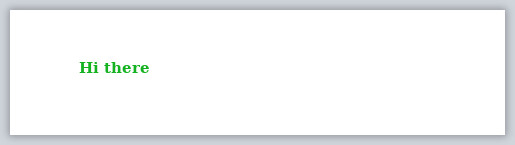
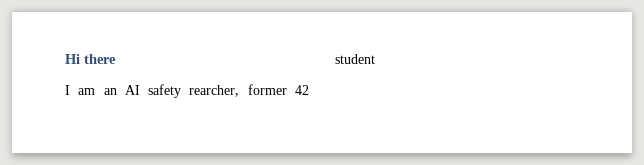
+ I am an AI safety rearcher, former 42 student

